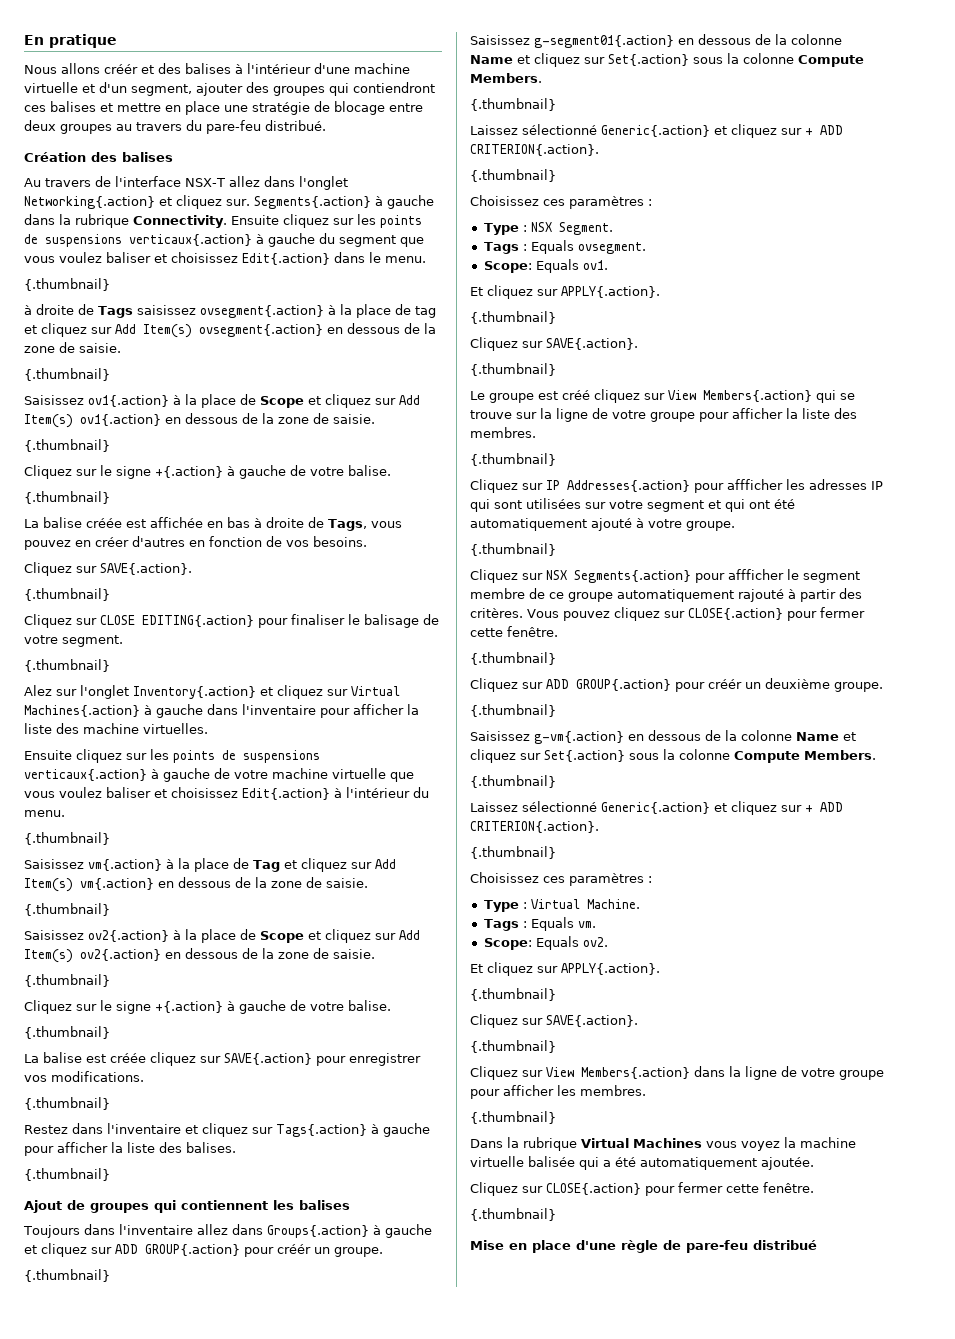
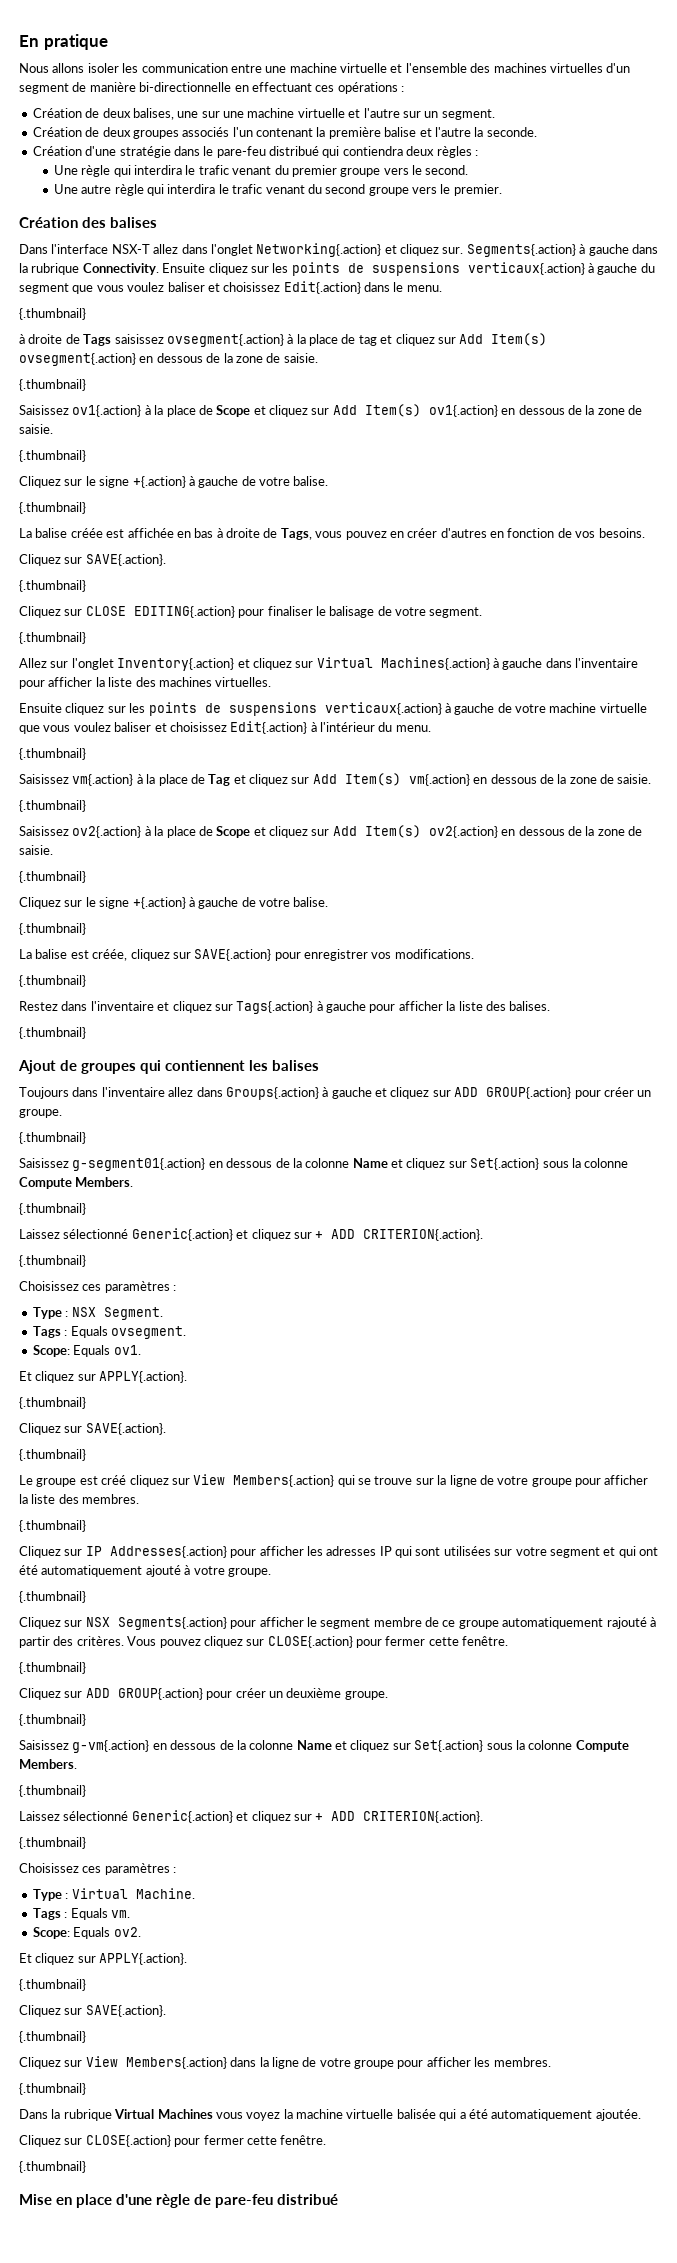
- Nous allons créér et des balises à l'intérieur d'une machine virtuelle et d'un segment, ajouter des groupes qui contiendront ces balises et mettre en place une stratégie de blocage entre deux groupes au travers du pare-feu distribué.
+ Nous allons isoler les communication entre une machine virtuelle et l'ensemble des machines virtuelles d'un segment de manière bi-directionnelle en effectuant ces opérations :
+ Création de deux balises, une sur une machine virtuelle et l'autre sur un segment.
+ Création de deux groupes associés l'un contenant la première balise et l'autre la seconde.
+ Création d'une stratégie dans le pare-feu distribué qui contiendra deux règles :
+ Une règle qui interdira le trafic venant du premier groupe vers le second.
+ Une autre règle qui interdira le trafic venant du second groupe vers le premier.
- Au travers de l'interface NSX-T allez dans l'onglet Networking{.action} et cliquez sur.
+ Dans l'interface NSX-T allez dans l'onglet Networking{.action} et cliquez sur.
- Alez sur l'onglet Inventory{.action} et cliquez sur Virtual Machines{.action} à gauche dans l'inventaire pour afficher la liste des machine virtuelles.
+ Allez sur l'onglet Inventory{.action} et cliquez sur Virtual Machines{.action} à gauche dans l'inventaire pour afficher la liste des machines virtuelles.
- La balise est créée cliquez sur SAVE{.action} pour enregistrer vos modifications.
+ La balise est créée, cliquez sur SAVE{.action} pour enregistrer vos modifications.
- Toujours dans l'inventaire allez dans Groups{.action} à gauche et cliquez sur ADD GROUP{.action} pour créér un groupe.
+ Toujours dans l'inventaire allez dans Groups{.action} à gauche et cliquez sur ADD GROUP{.action} pour créer un groupe.
- Cliquez sur IP Addresses{.action} pour affficher les adresses IP qui sont utilisées sur votre segment et qui ont été automatiquement ajouté à votre groupe.
+ Cliquez sur IP Addresses{.action} pour afficher les adresses IP qui sont utilisées sur votre segment et qui ont été automatiquement ajouté à votre groupe.
- Cliquez sur NSX Segments{.action} pour affficher le segment membre de ce groupe automatiquement rajouté à partir des critères.
+ Cliquez sur NSX Segments{.action} pour afficher le segment membre de ce groupe automatiquement rajouté à partir des critères.
- Cliquez sur ADD GROUP{.action} pour créér un deuxième groupe.
+ Cliquez sur ADD GROUP{.action} pour créer un deuxième groupe.

